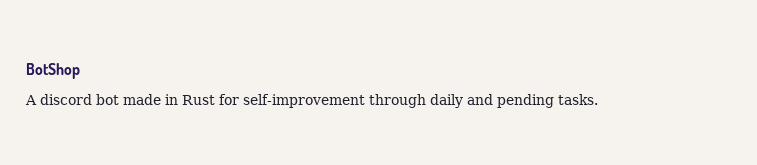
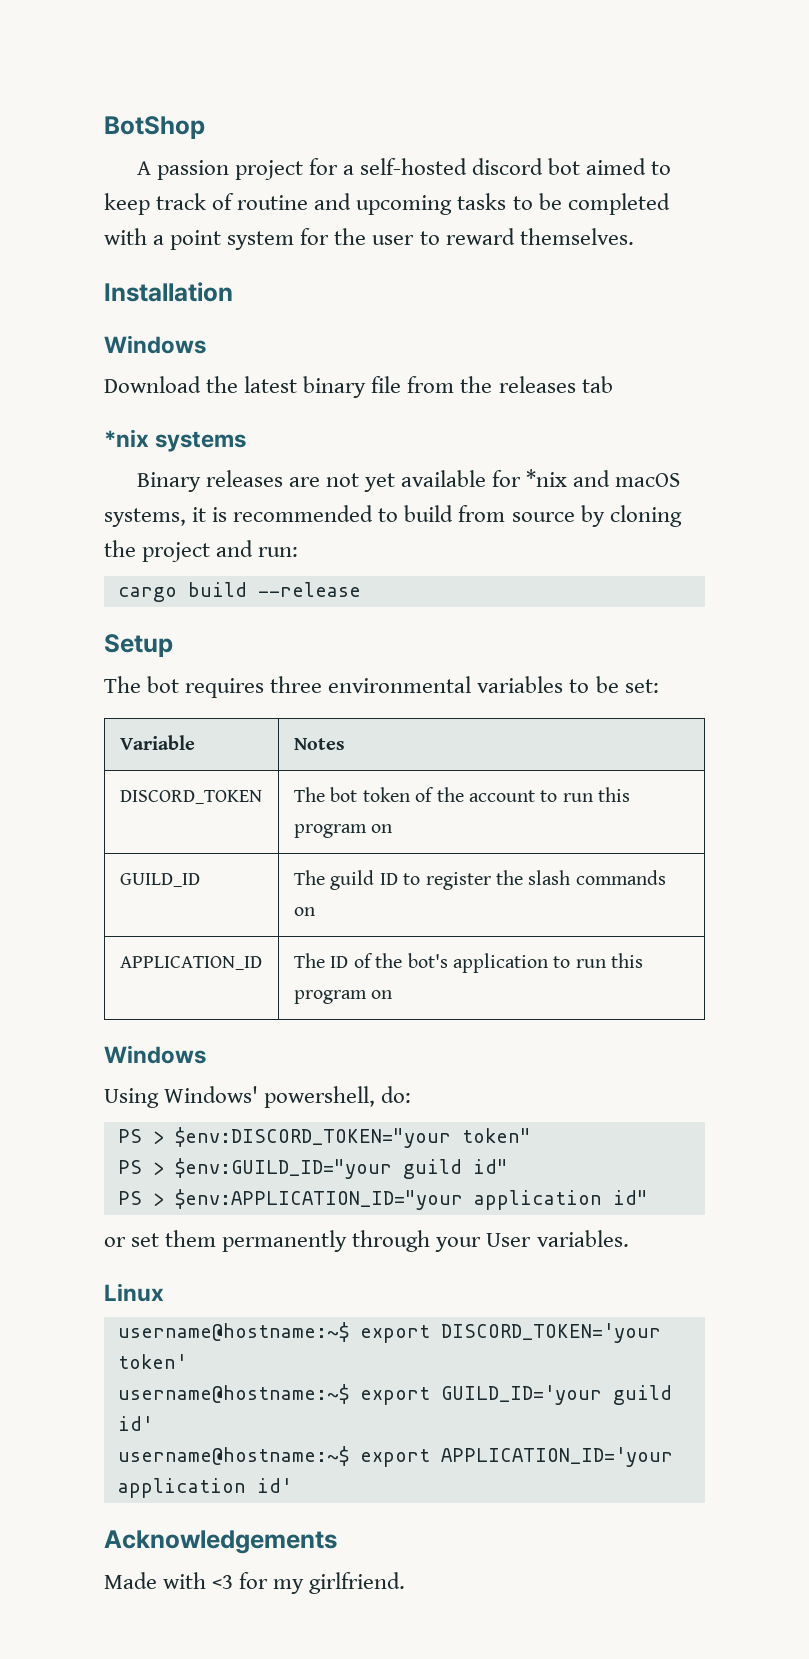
- A discord bot made in Rust for self-improvement through daily and pending tasks.
+ A passion project for a self-hosted discord bot aimed to keep track of routine and upcoming tasks to be completed with a point system for the user to reward themselves.
+ Installation
+ Windows
+ Download the latest binary file from the releases tab
+ *nix systems
+ Binary releases are not yet available for *nix and macOS systems, it is recommended to build from source by cloning the project and run:
+ cargo build --release
+ Setup
+ The bot requires three environmental variables to be set:
+ Variable | Notes
+ DISCORD_TOKEN | The bot token of the account to run this program on
+ GUILD_ID | The guild ID to register the slash commands on
+ APPLICATION_ID | The ID of the bot's application to run this program on
+ Windows
+ Using Windows' powershell, do:
+ PS > $env:DISCORD_TOKEN="your token"
+ PS > $env:GUILD_ID="your guild id"
+ PS > $env:APPLICATION_ID="your application id"
+ or set them permanently through your User variables.
+ Linux
+ username@hostname:~$ export DISCORD_TOKEN='your token'
+ username@hostname:~$ export GUILD_ID='your guild id'
+ username@hostname:~$ export APPLICATION_ID='your application id'
+ Acknowledgements
+ Made with <3 for my girlfriend.

